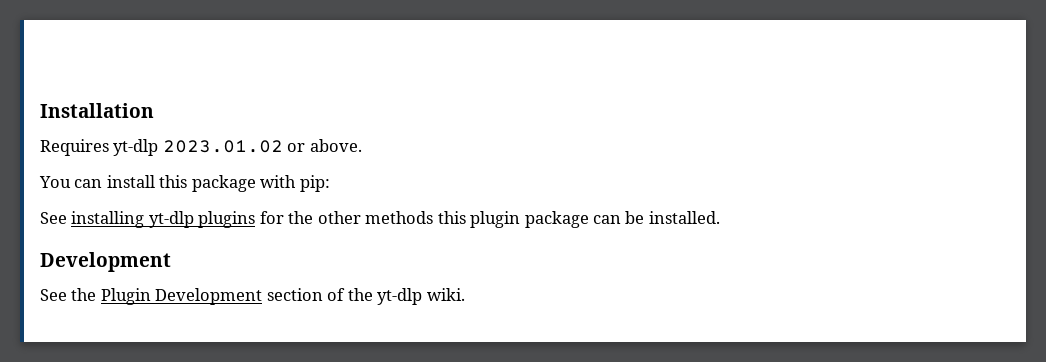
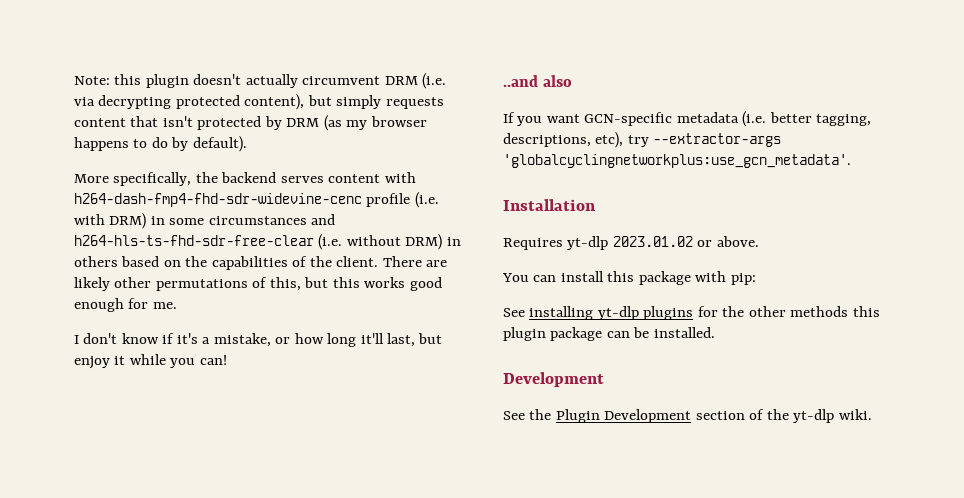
+ Note: this plugin doesn't actually circumvent DRM (i.e. via decrypting protected content), but simply requests content that isn't protected by DRM (as my browser happens to do by default).
+ More specifically, the backend serves content with h264-dash-fmp4-fhd-sdr-widevine-cenc profile (i.e. with DRM) in some circumstances and h264-hls-ts-fhd-sdr-free-clear (i.e. without DRM) in others based on the capabilities of the client. There are likely other permutations of this, but this works good enough for me.
+ I don't know if it's a mistake, or how long it'll last, but enjoy it while you can!
+ ..and also
+ If you want GCN-specific metadata (i.e. better tagging, descriptions, etc), try --extractor-args 'globalcyclingnetworkplus:use_gcn_metadata'.

